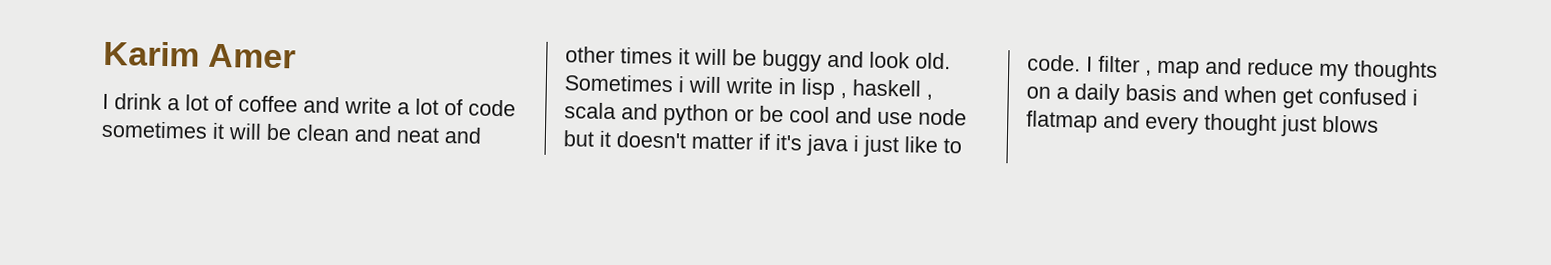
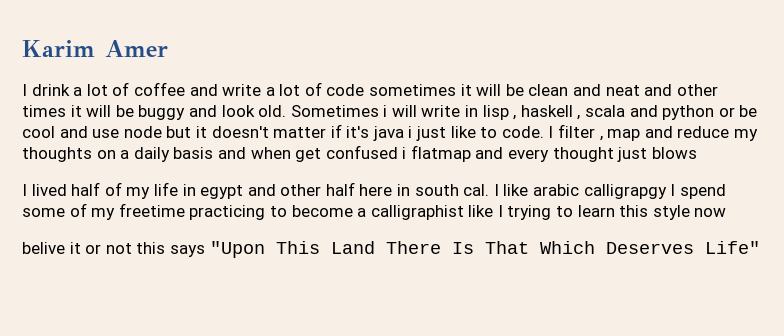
+ I lived half of my life in egypt and other half here in south cal. I like arabic calligrapgy I spend some of my freetime practicing to become a calligraphist like I trying to learn this style now
+ belive it or not this says "Upon This Land There Is That Which Deserves Life"

